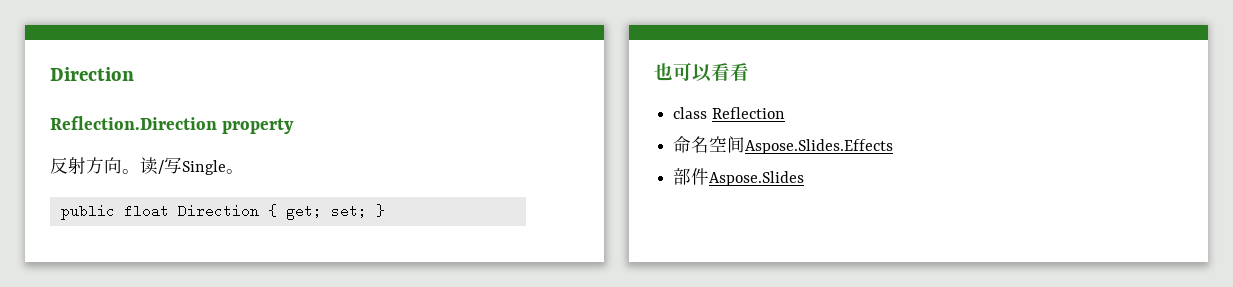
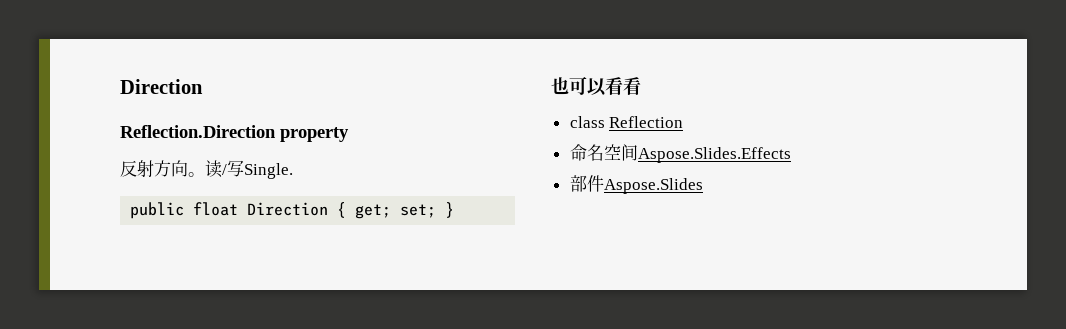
- 读/写Single。
+ 读/写Single.

